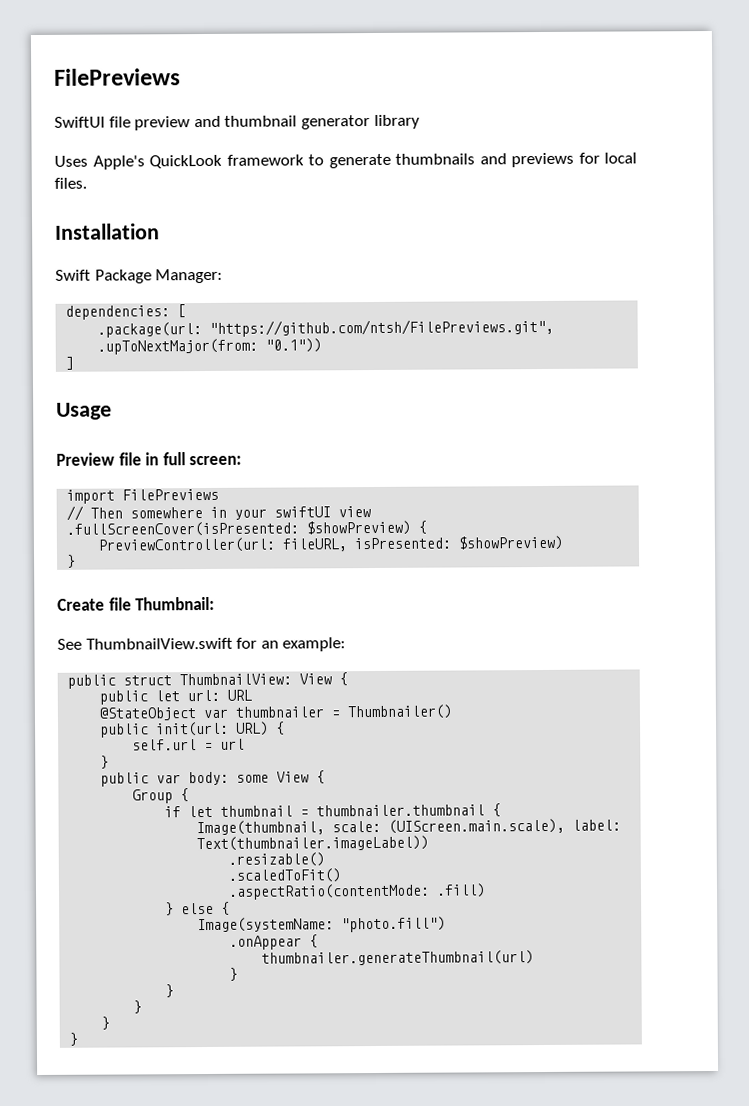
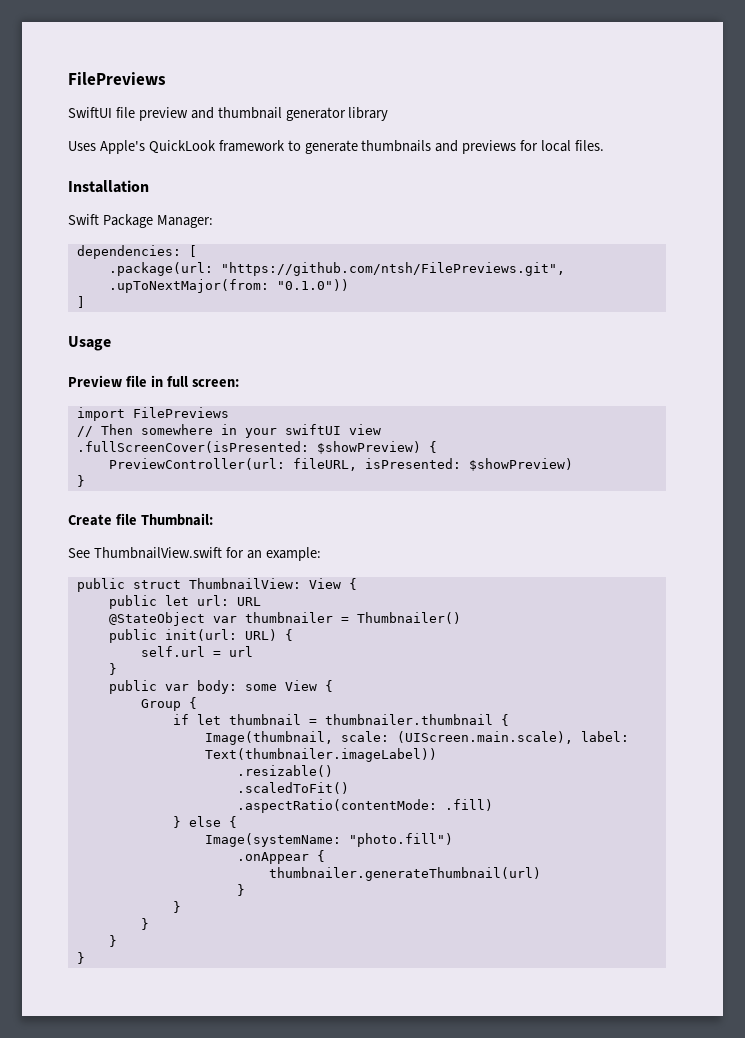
- .package(url: "https://github.com/ntsh/FilePreviews.git", .upToNextMajor(from: "0.1"))
+ .package(url: "https://github.com/ntsh/FilePreviews.git", .upToNextMajor(from: "0.1.0"))

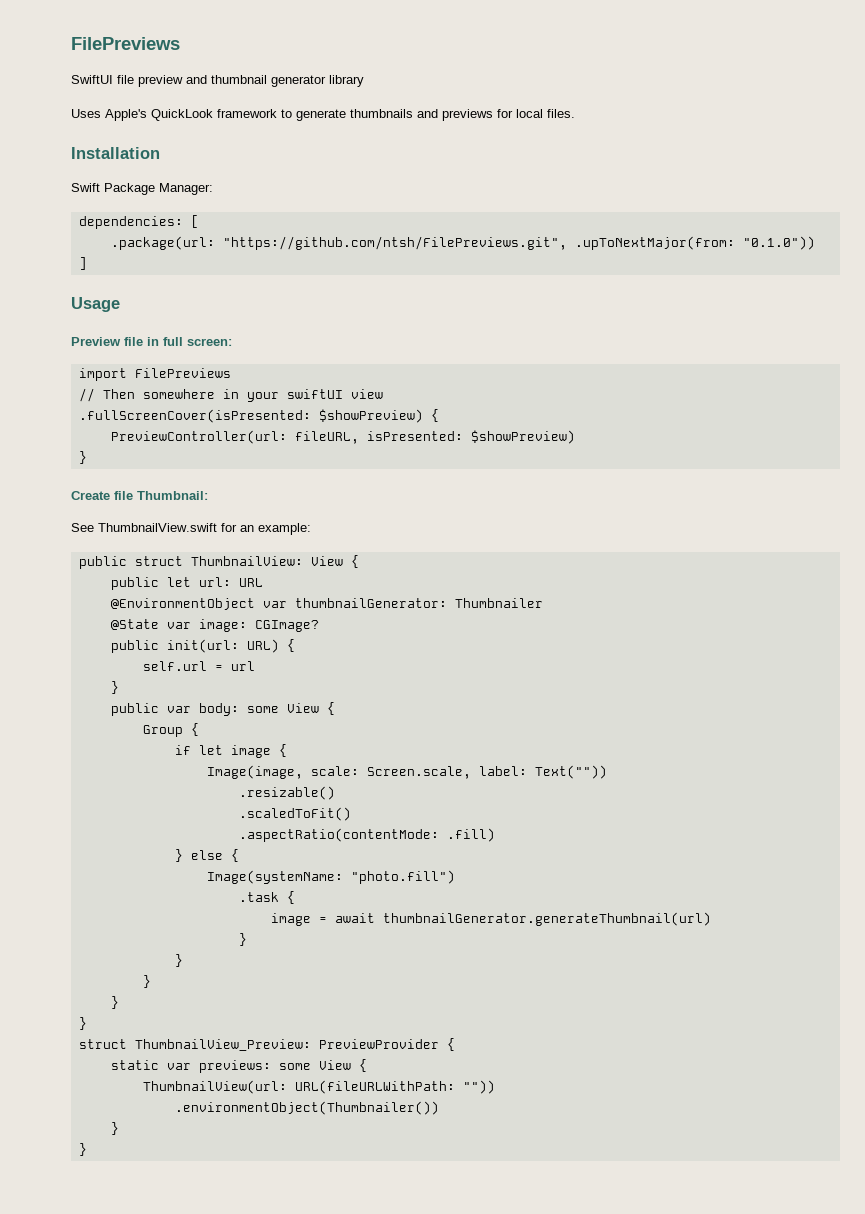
- @StateObject var thumbnailer = Thumbnailer()
+ @EnvironmentObject var thumbnailGenerator: Thumbnailer
+ @State var image: CGImage?
- if let thumbnail = thumbnailer.thumbnail {
- Image(thumbnail, scale: (UIScreen.main.scale), label: Text(thumbnailer.imageLabel))
+ if let image {
+ Image(image, scale: Screen.scale, label: Text(""))
- .onAppear {
- thumbnailer.generateThumbnail(url)
+ .task {
+ image = await thumbnailGenerator.generateThumbnail(url)
+ struct ThumbnailView_Preview: PreviewProvider {
+ static var previews: some View {
+ ThumbnailView(url: URL(fileURLWithPath: ""))
+ .environmentObject(Thumbnailer())
+ }
+ }

